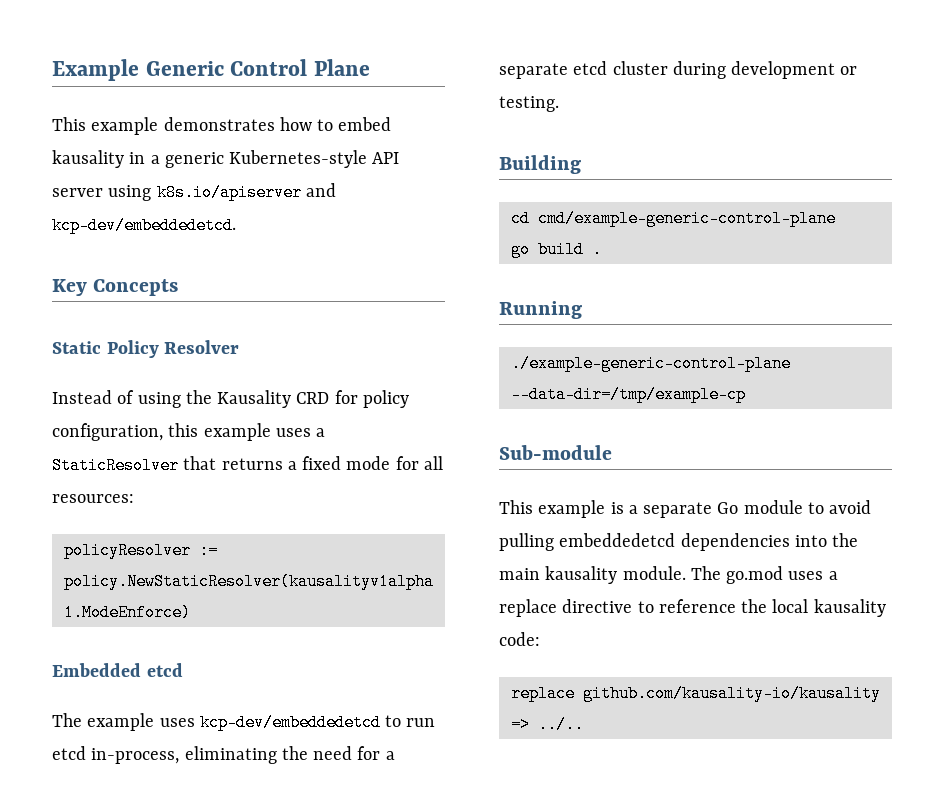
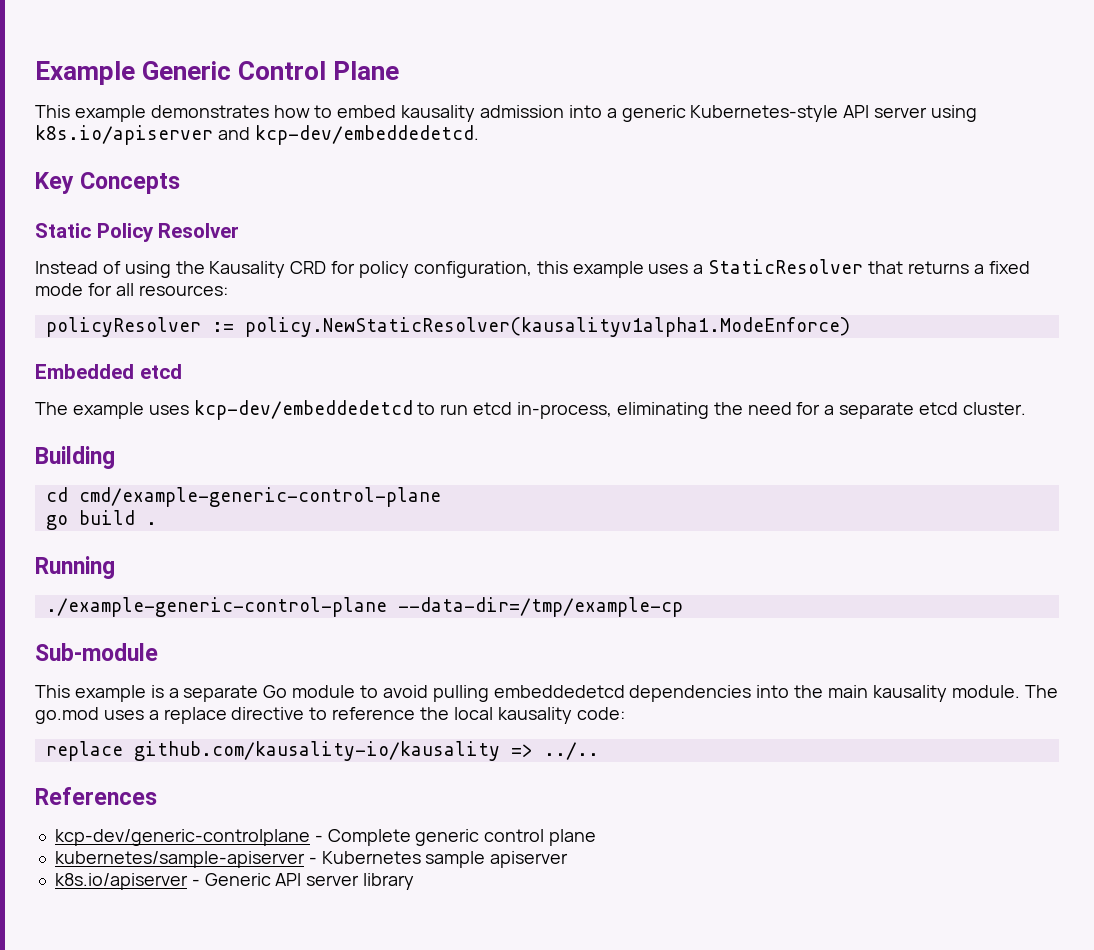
- This example demonstrates how to embed kausality in a generic Kubernetes-style API server using k8s.io/apiserver and kcp-dev/embeddedetcd.
+ This example demonstrates how to embed kausality admission into a generic Kubernetes-style API server using k8s.io/apiserver and kcp-dev/embeddedetcd.
- The example uses kcp-dev/embeddedetcd to run etcd in-process, eliminating the need for a separate etcd cluster during development or testing.
+ The example uses kcp-dev/embeddedetcd to run etcd in-process, eliminating the need for a separate etcd cluster.
+ References
+ kcp-dev/generic-controlplane - Complete generic control plane
+ kubernetes/sample-apiserver - Kubernetes sample apiserver
+ k8s.io/apiserver - Generic API server library

